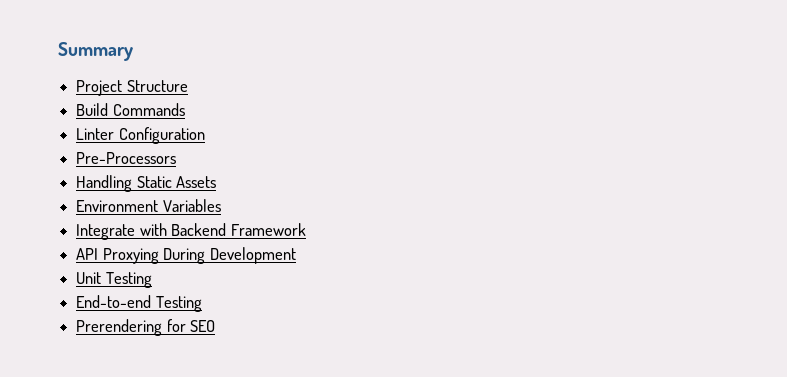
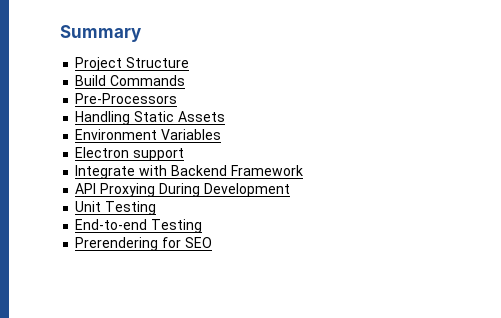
- Linter Configuration
+ Electron support

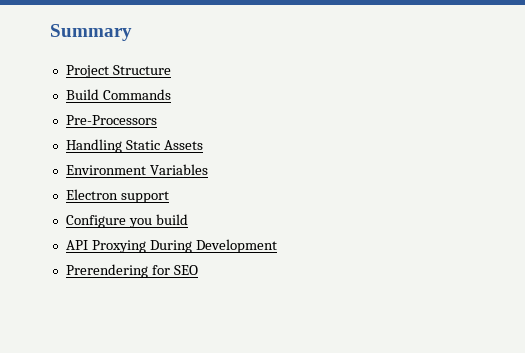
- Integrate with Backend Framework
+ Configure you build
- Unit Testing
- End-to-end Testing

